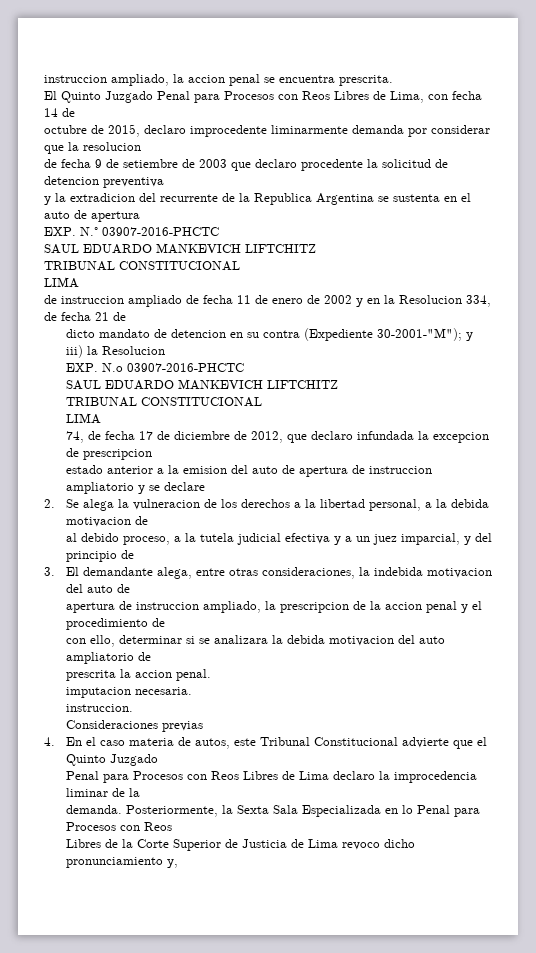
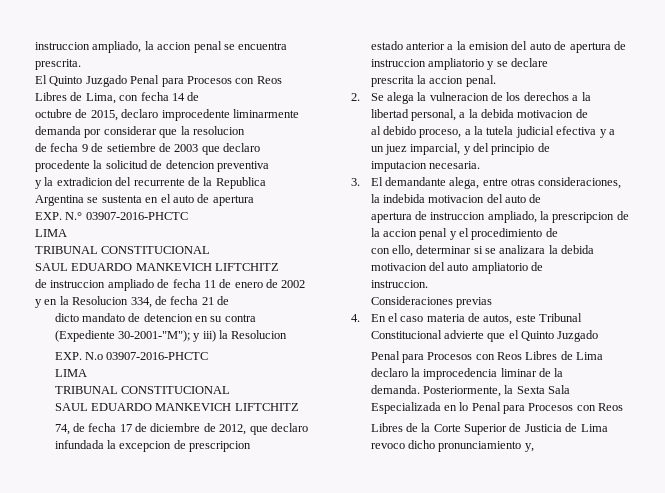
  EXP. N.° 03907-2016-PHCTC
+ LIMA
+ TRIBUNAL CONSTITUCIONAL
  SAUL EDUARDO MANKEVICH LIFTCHITZ
- TRIBUNAL CONSTITUCIONAL
- LIMA
  EXP. N.o 03907-2016-PHCTC
+ LIMA
+ TRIBUNAL CONSTITUCIONAL
  SAUL EDUARDO MANKEVICH LIFTCHITZ
- TRIBUNAL CONSTITUCIONAL
- LIMA
+ prescrita la accion penal.
+ imputacion necesaria.
- prescrita la accion penal.
- imputacion necesaria.

